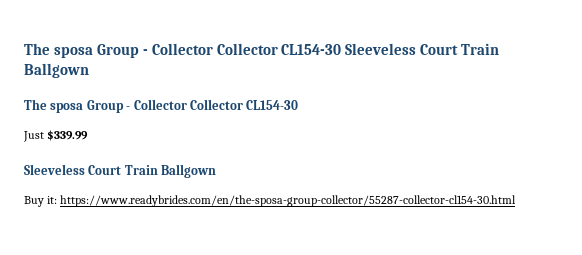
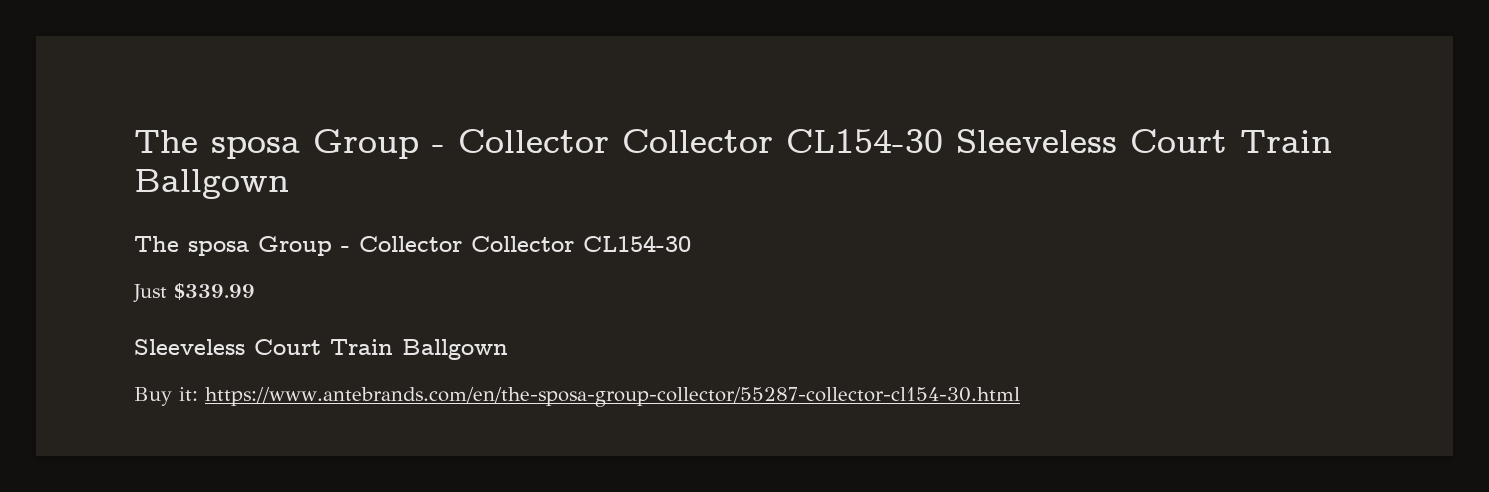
- Buy it: https://www.readybrides.com/en/the-sposa-group-collector/55287-collector-cl154-30.html
+ Buy it: https://www.antebrands.com/en/the-sposa-group-collector/55287-collector-cl154-30.html

